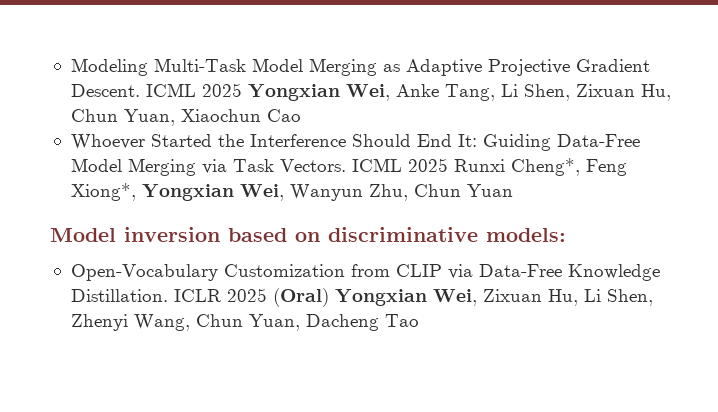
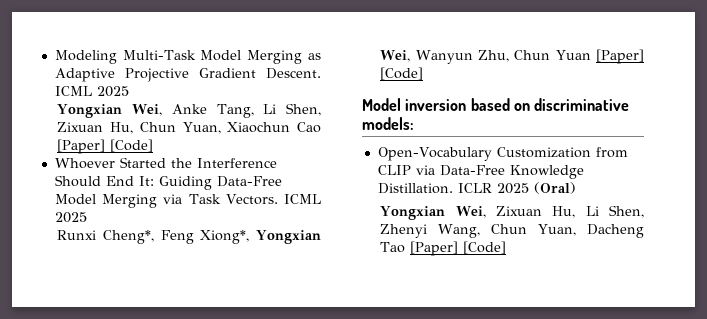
- Modeling Multi-Task Model Merging as Adaptive Projective Gradient Descent. ICML 2025 Yongxian Wei, Anke Tang, Li Shen, Zixuan Hu, Chun Yuan, Xiaochun Cao
+ Modeling Multi-Task Model Merging as Adaptive Projective Gradient Descent. ICML 2025
+ Yongxian Wei, Anke Tang, Li Shen, Zixuan Hu, Chun Yuan, Xiaochun Cao [Paper] [Code]
- Whoever Started the Interference Should End It: Guiding Data-Free Model Merging via Task Vectors. ICML 2025 Runxi Cheng*, Feng Xiong*, Yongxian Wei, Wanyun Zhu, Chun Yuan
+ Whoever Started the Interference Should End It: Guiding Data-Free Model Merging via Task Vectors. ICML 2025
+ Runxi Cheng*, Feng Xiong*, Yongxian Wei, Wanyun Zhu, Chun Yuan [Paper] [Code]
- ICLR 2025 (Oral) Yongxian Wei, Zixuan Hu, Li Shen, Zhenyi Wang, Chun Yuan, Dacheng Tao
+ ICLR 2025 (Oral)
+ Yongxian Wei, Zixuan Hu, Li Shen, Zhenyi Wang, Chun Yuan, Dacheng Tao [Paper] [Code]

